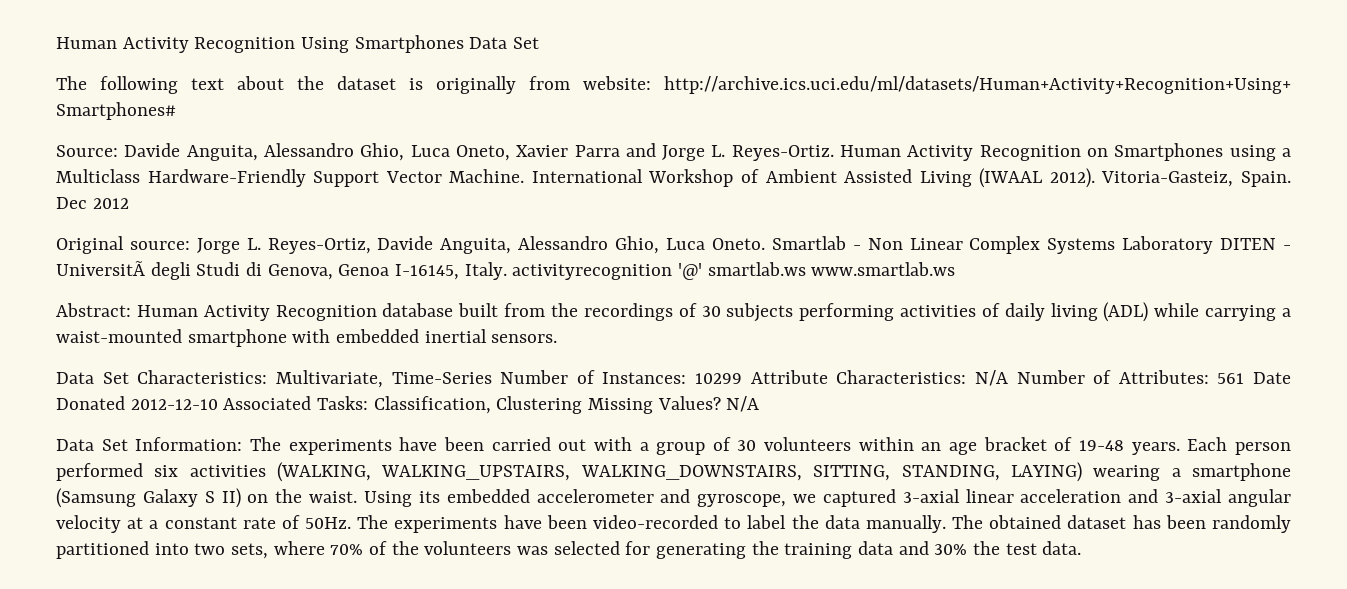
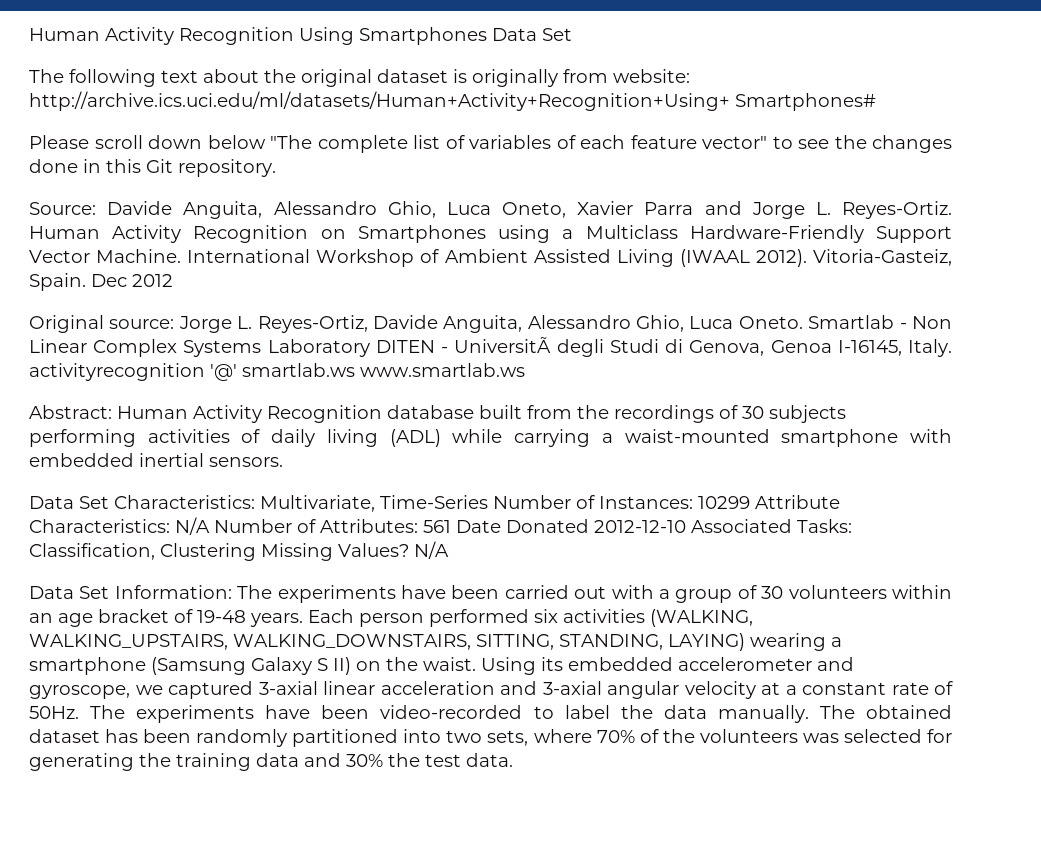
- The following text about the dataset is originally from website: http://archive.ics.uci.edu/ml/datasets/Human+Activity+Recognition+Using+ Smartphones#
+ The following text about the original dataset is originally from website: http://archive.ics.uci.edu/ml/datasets/Human+Activity+Recognition+Using+ Smartphones#
+ Please scroll down below "The complete list of variables of each feature vector" to see the changes done in this Git repository.

